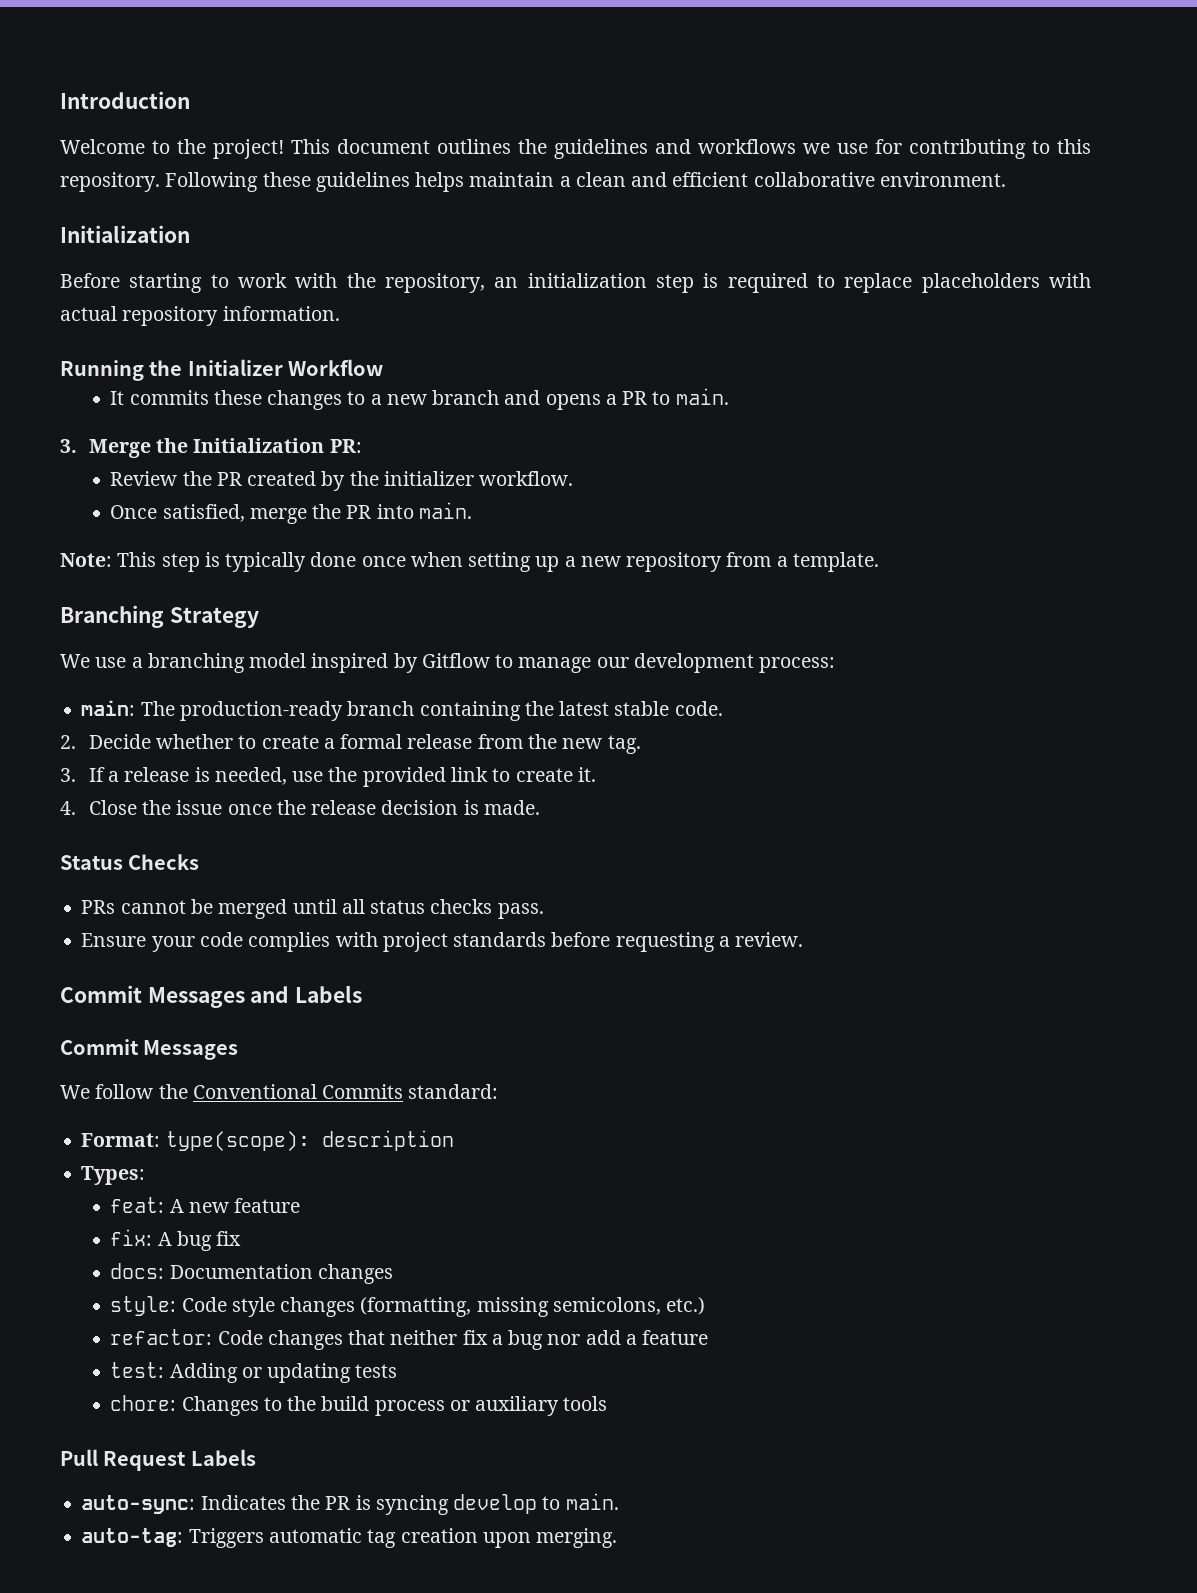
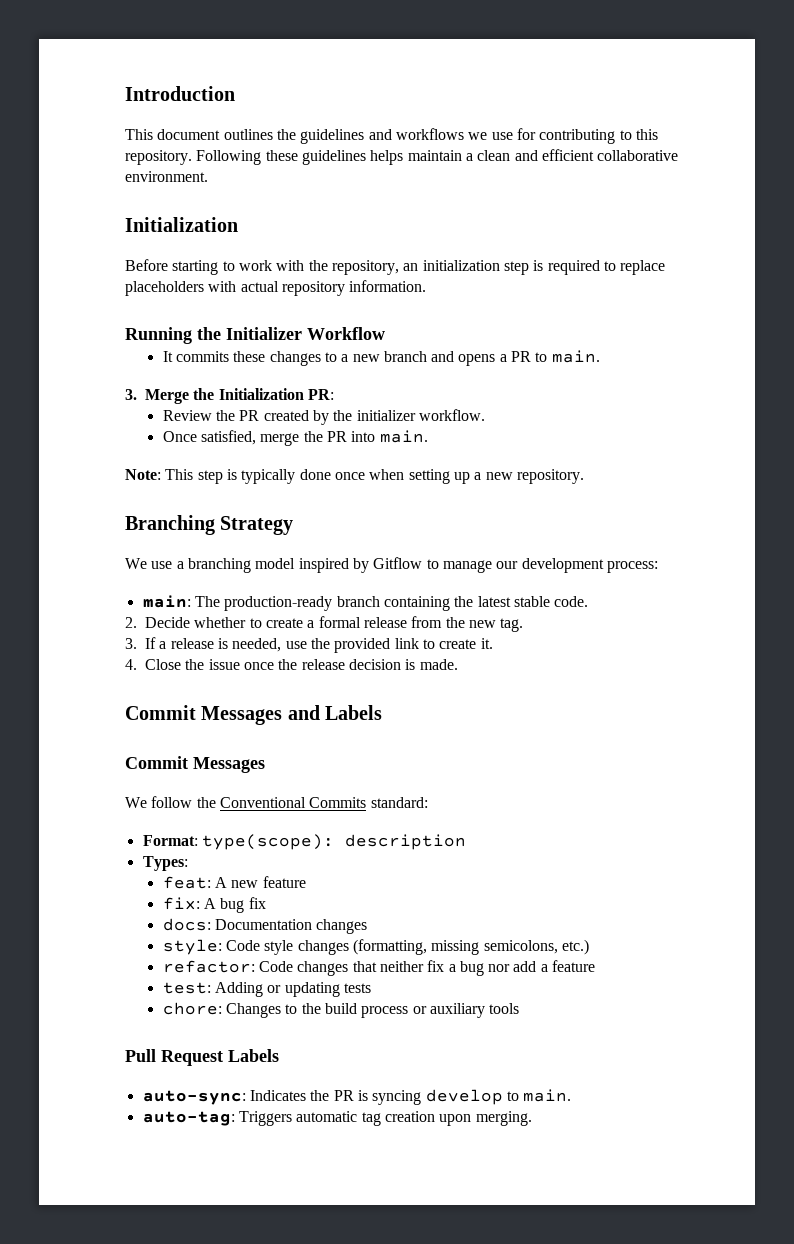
- Welcome to the project!
- Note: This step is typically done once when setting up a new repository from a template.
+ Note: This step is typically done once when setting up a new repository.
- Status Checks
- PRs cannot be merged until all status checks pass.
- Ensure your code complies with project standards before requesting a review.

